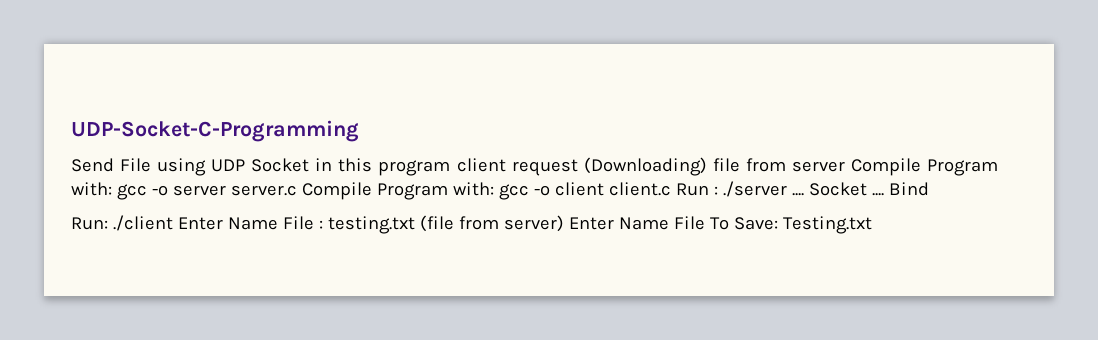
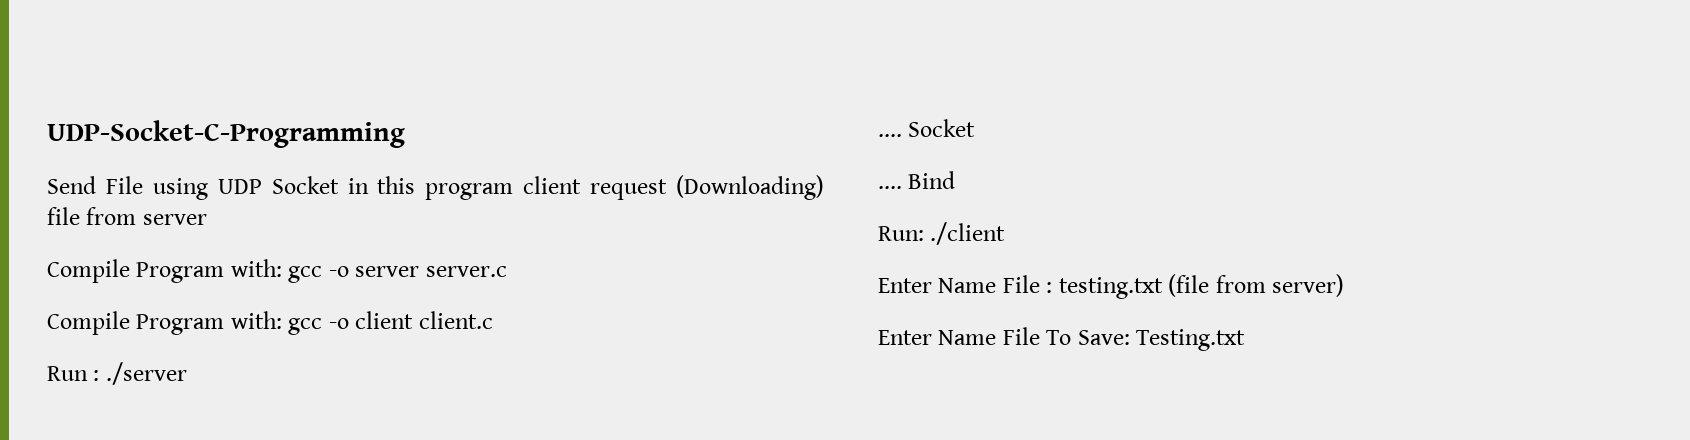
- Send File using UDP Socket in this program client request (Downloading) file from server Compile Program with: gcc -o server server.c Compile Program with: gcc -o client client.c Run : ./server .... Socket ....
+ Send File using UDP Socket in this program client request (Downloading) file from server
+ Compile Program with: gcc -o server server.c
+ Compile Program with: gcc -o client client.c
+ Run : ./server
+ .... Socket
+ ....
- Run: ./client Enter Name File : testing.txt (file from server) Enter Name File To Save: Testing.txt
+ Run: ./client
+ Enter Name File : testing.txt (file from server)
+ Enter Name File To Save: Testing.txt

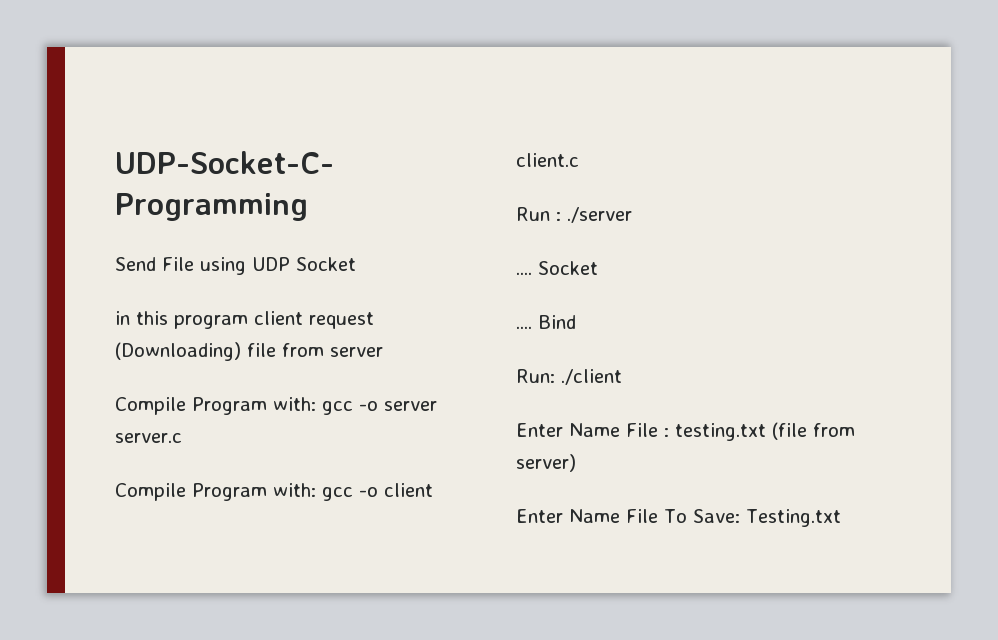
- Send File using UDP Socket in this program client request (Downloading) file from server
+ Send File using UDP Socket
+ in this program client request (Downloading) file from server

